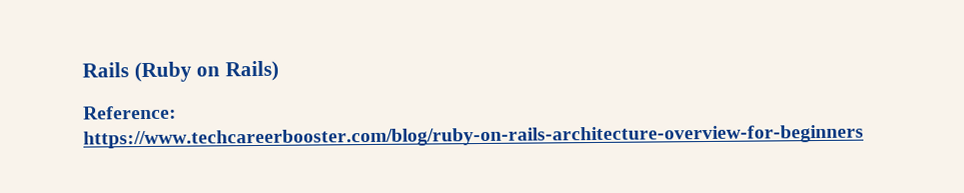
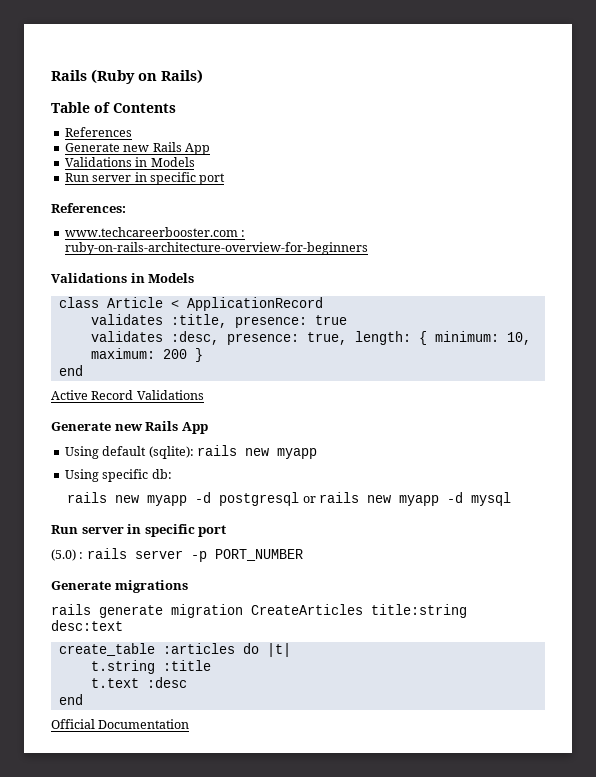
- Reference: https://www.techcareerbooster.com/blog/ruby-on-rails-architecture-overview-for-beginners
+ Table of Contents
+ References
+ Generate new Rails App
+ Validations in Models
+ Run server in specific port
+ References:
+ www.techcareerbooster.com : ruby-on-rails-architecture-overview-for-beginners
+ Validations in Models
+ class Article < ApplicationRecord
+ validates :title, presence: true
+ validates :desc, presence: true, length: { minimum: 10, maximum: 200 }
+ end
+ Active Record Validations
+ Generate new Rails App
+ Using default (sqlite): rails new myapp
+ Using specific db:
+ rails new myapp -d postgresql or rails new myapp -d mysql
+ Run server in specific port
+ (5.0) : rails server -p PORT_NUMBER
+ Generate migrations
+ rails generate migration CreateArticles title:string desc:text
+ create_table :articles do |t|
+ t.string :title
+ t.text :desc
+ end
+ Official Documentation

